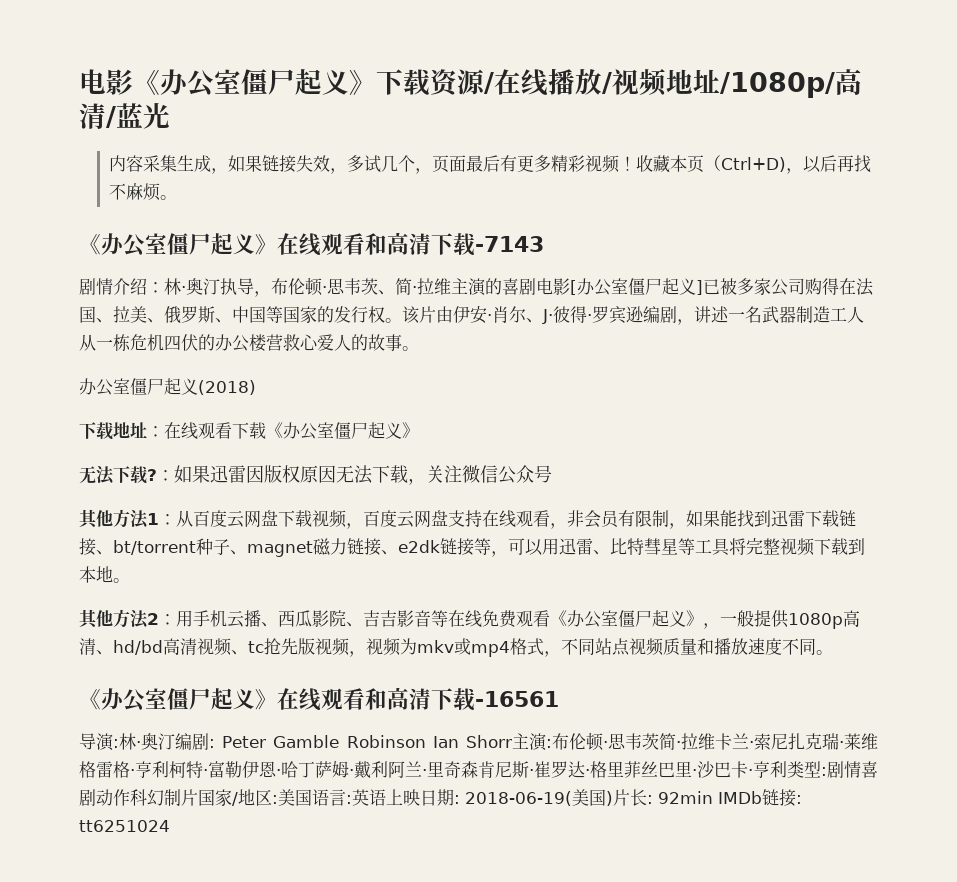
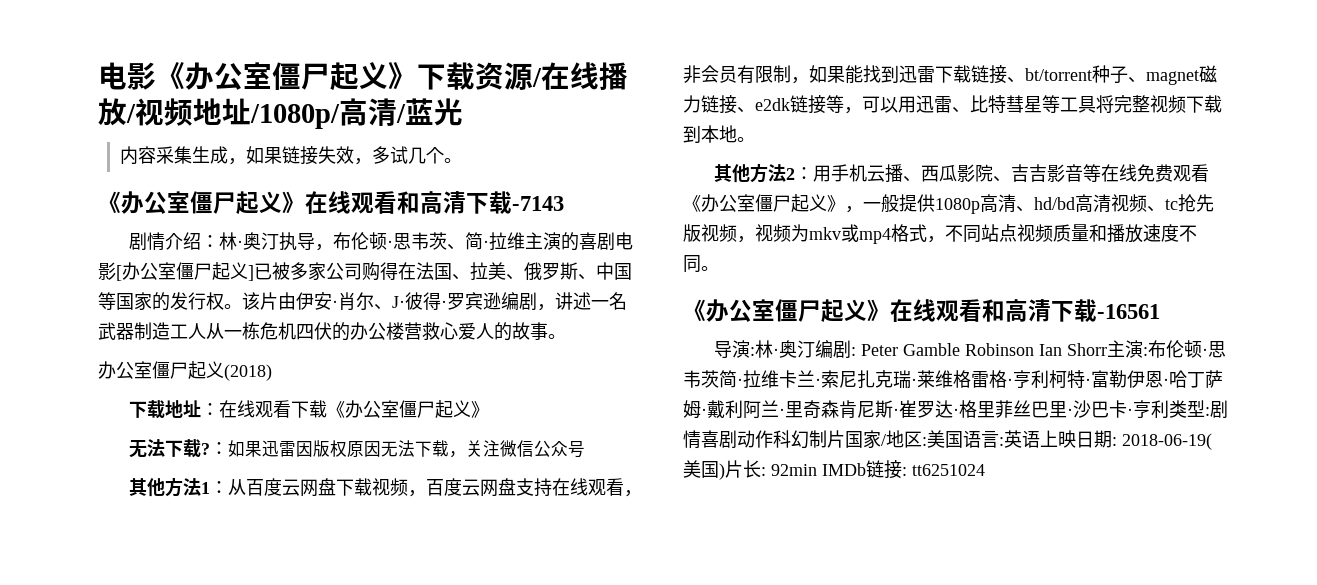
- 内容采集生成，如果链接失效，多试几个，页面最后有更多精彩视频！收藏本页（Ctrl+D)，以后再找不麻烦。
+ 内容采集生成，如果链接失效，多试几个。

